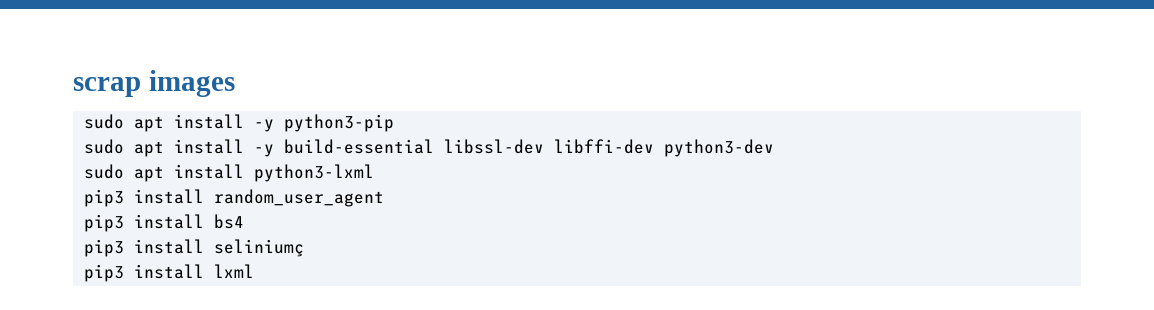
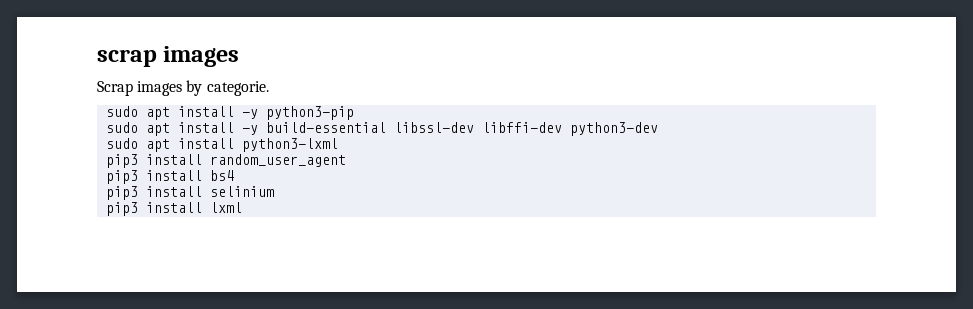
+ Scrap images by categorie.
- pip3 install seliniumç
+ pip3 install selinium

